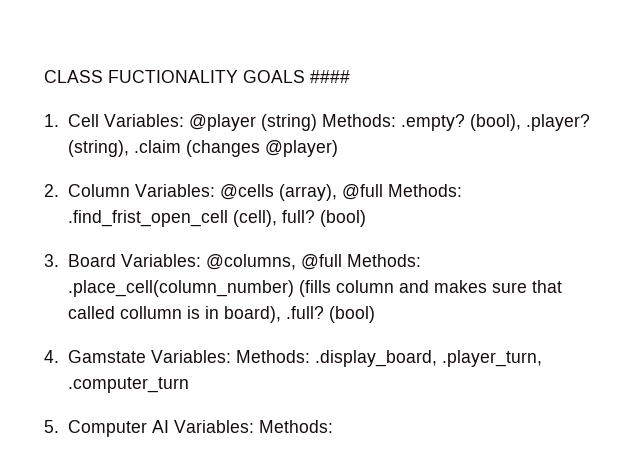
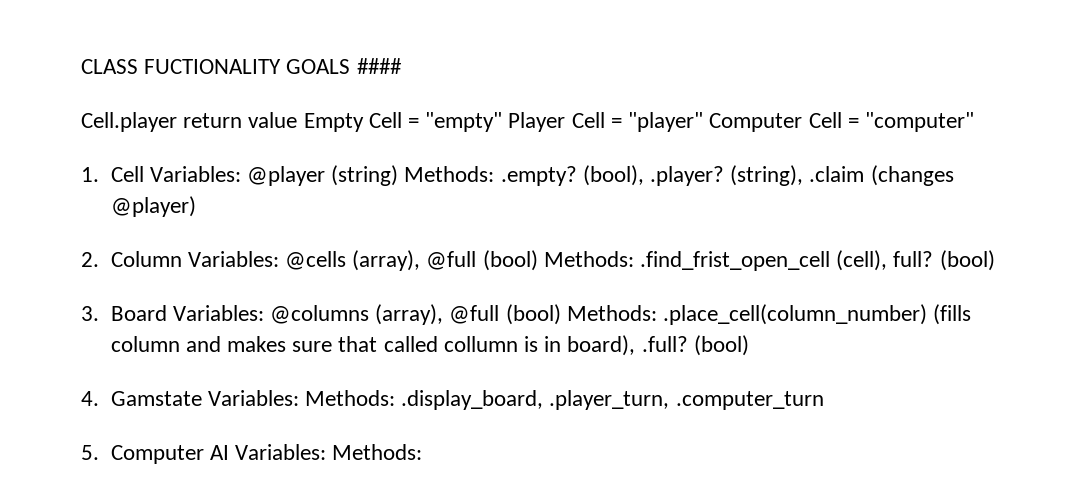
+ Cell.player return value Empty Cell = "empty" Player Cell = "player" Computer Cell = "computer"
- 2. Column Variables: @cells (array), @full Methods: .find_frist_open_cell (cell), full?
+ 2. Column Variables: @cells (array), @full (bool) Methods: .find_frist_open_cell (cell), full?
- 3. Board Variables: @columns, @full Methods: .place_cell(column_number) (fills column and makes sure that called collumn is in board), .full?
+ 3. Board Variables: @columns (array), @full (bool) Methods: .place_cell(column_number) (fills column and makes sure that called collumn is in board), .full?

